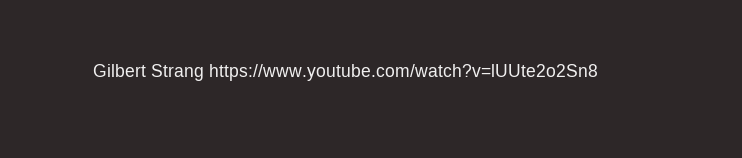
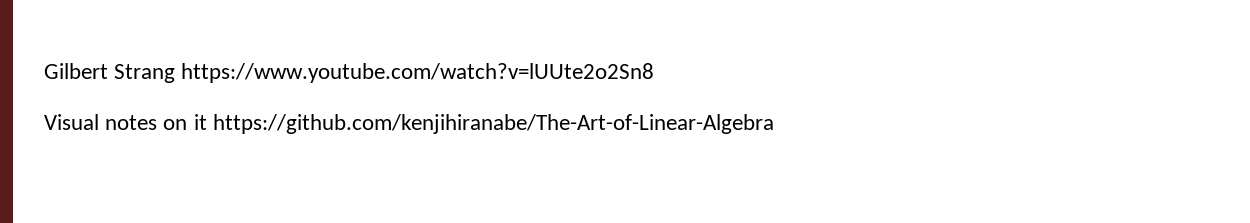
+ Visual notes on it https://github.com/kenjihiranabe/The-Art-of-Linear-Algebra

